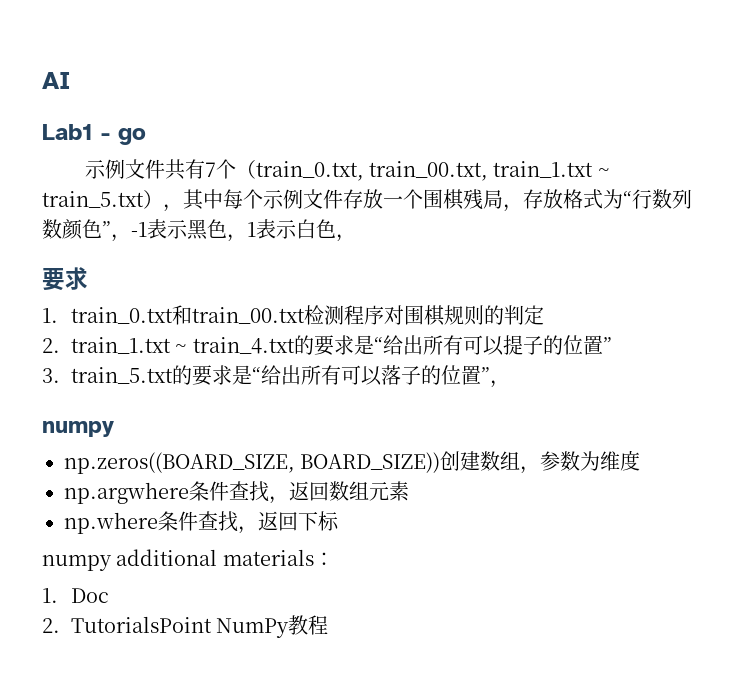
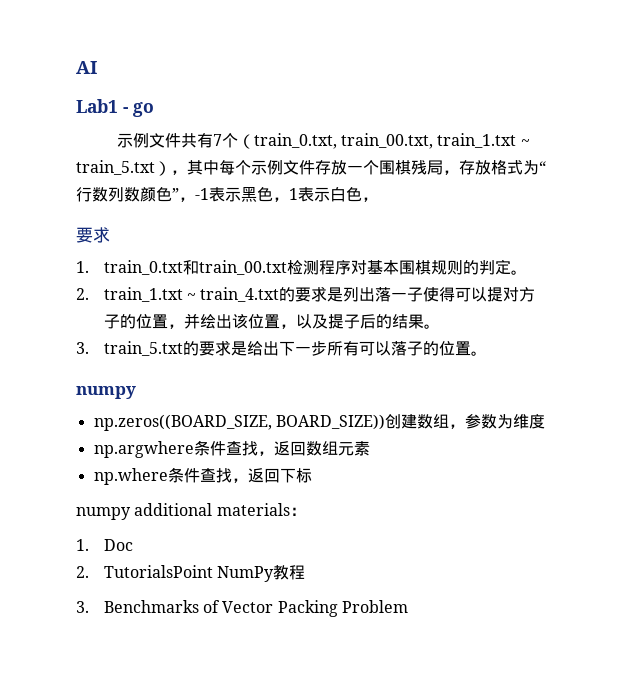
- 1. train_0.txt和train_00.txt检测程序对围棋规则的判定
+ 1. train_0.txt和train_00.txt检测程序对基本围棋规则的判定。
- 2. train_1.txt ~ train_4.txt的要求是“给出所有可以提子的位置”
+ 2. train_1.txt ~ train_4.txt的要求是列出落一子使得可以提对方子的位置，并绘出该位置，以及提子后的结果。
- 3. train_5.txt的要求是“给出所有可以落子的位置”，
+ 3. train_5.txt的要求是给出下一步所有可以落子的位置。
+ 3. Benchmarks of Vector Packing Problem

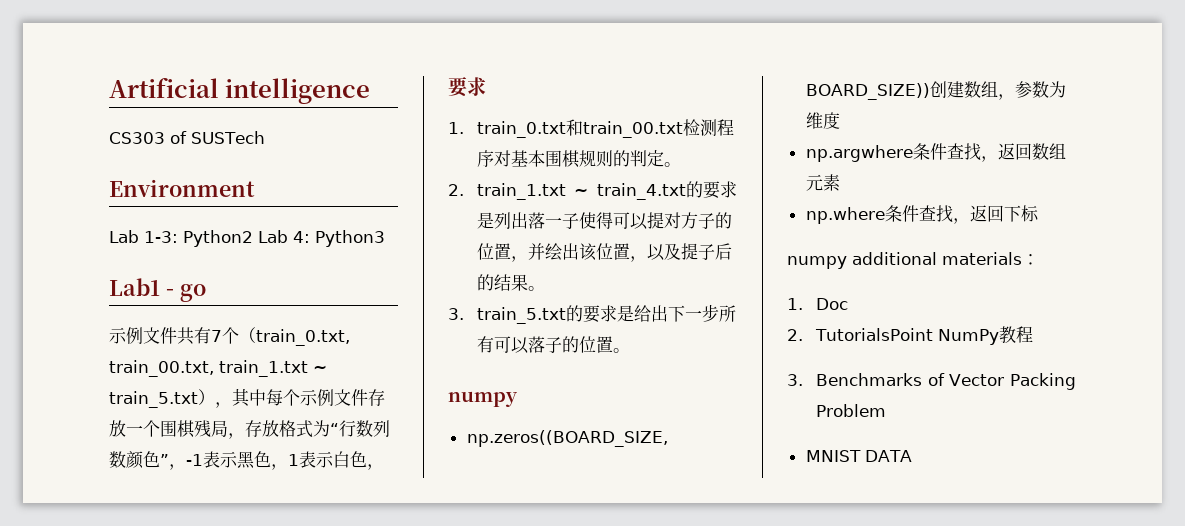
- AI
+ Artificial intelligence
+ CS303 of SUSTech
+ Environment
+ Lab 1-3: Python2 Lab 4: Python3
+ MNIST DATA

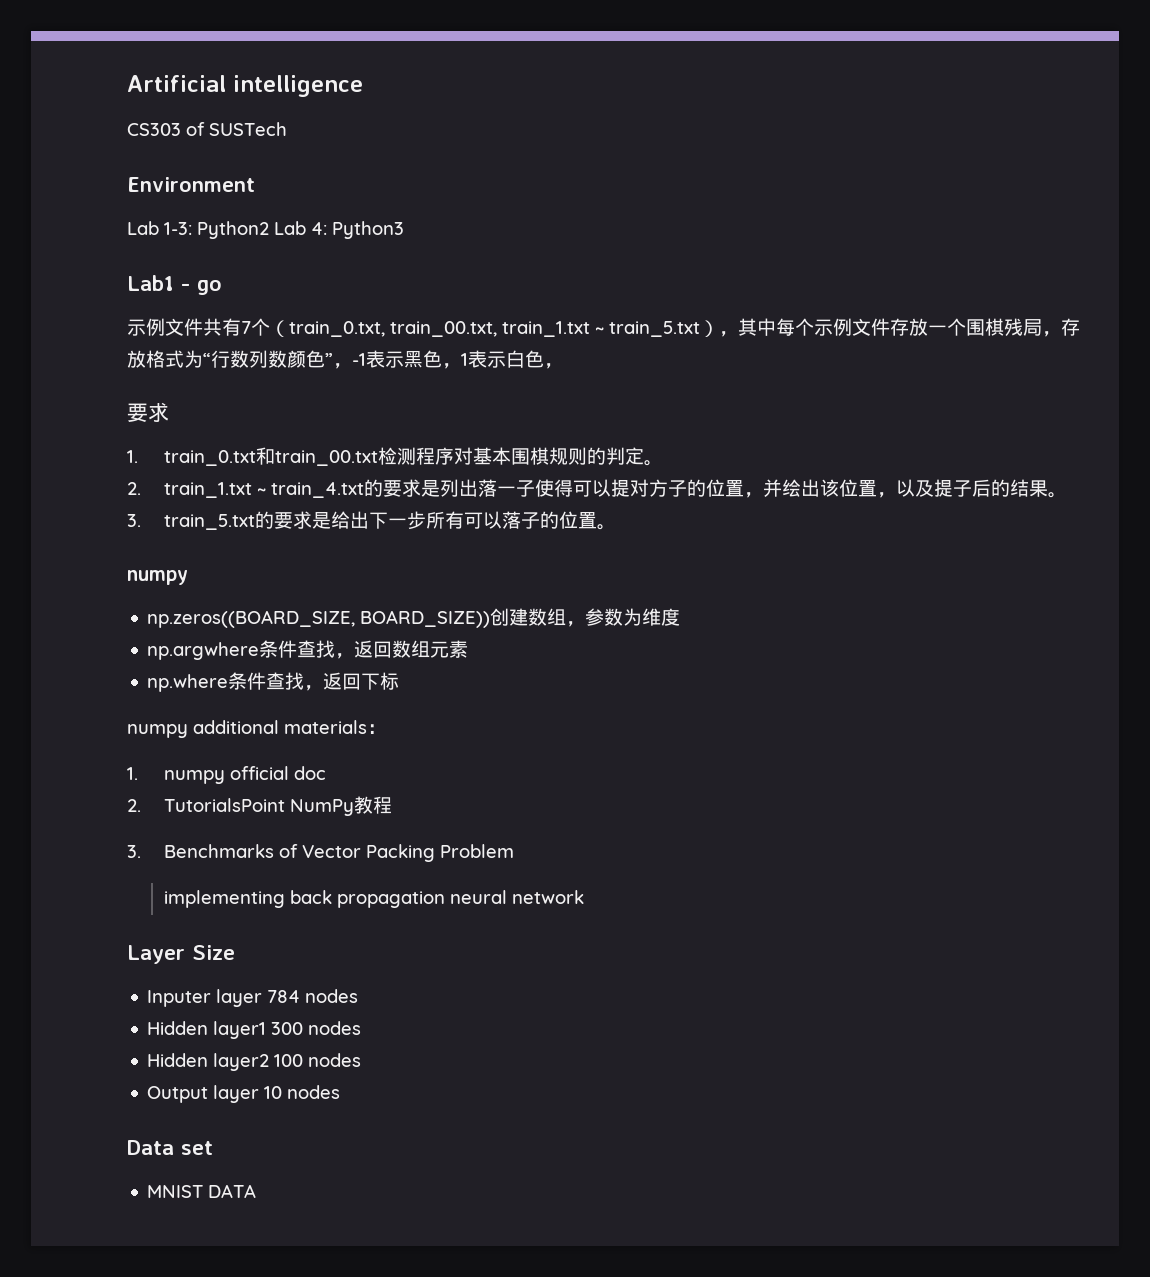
- 1. Doc
+ 1. numpy official doc
+ implementing back propagation neural network
+ Layer Size
+ Inputer layer 784 nodes
+ Hidden layer1 300 nodes
+ Hidden layer2 100 nodes
+ Output layer 10 nodes
+ Data set

